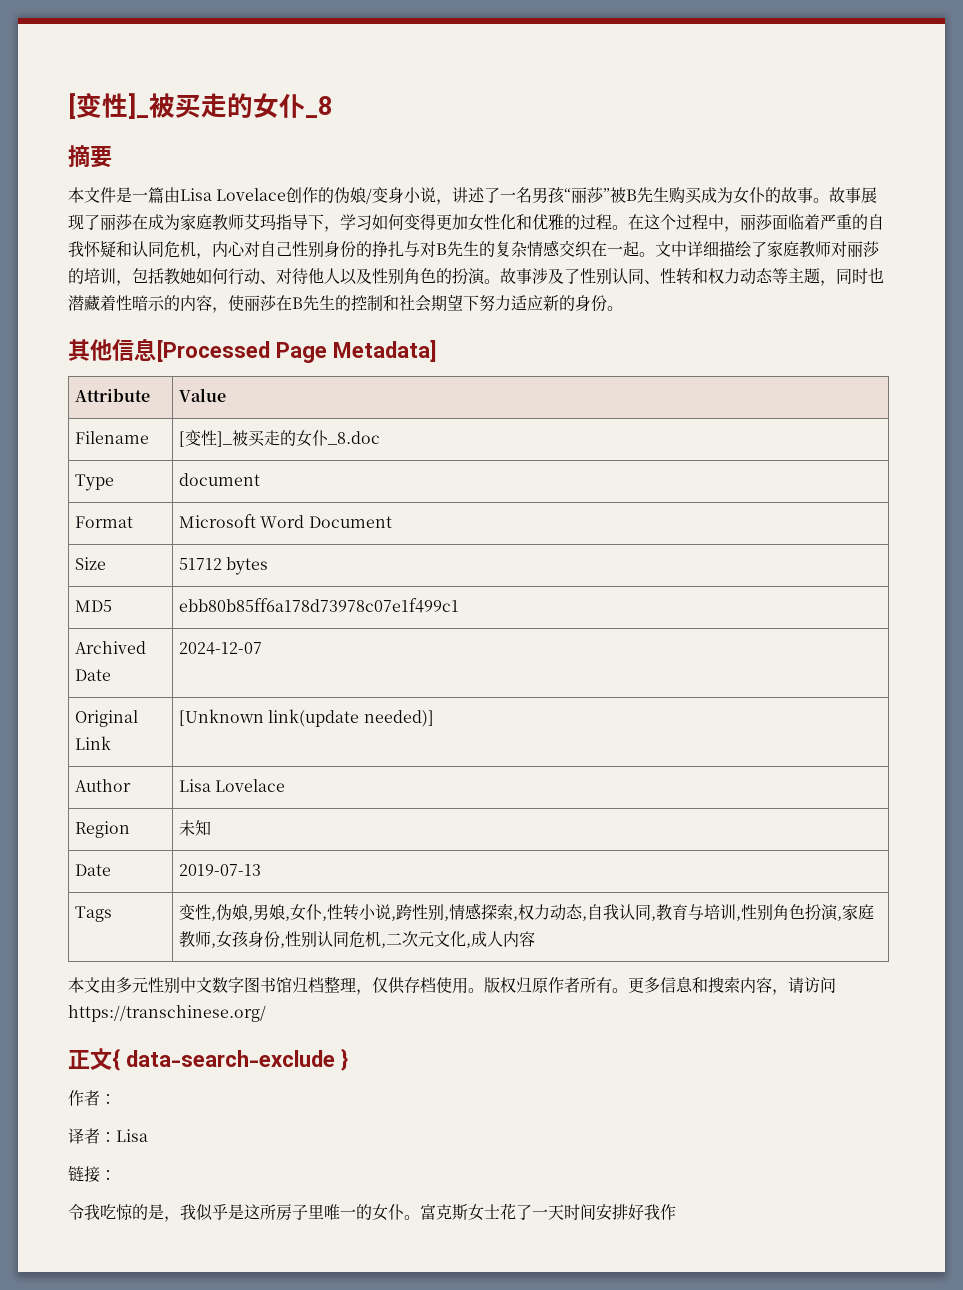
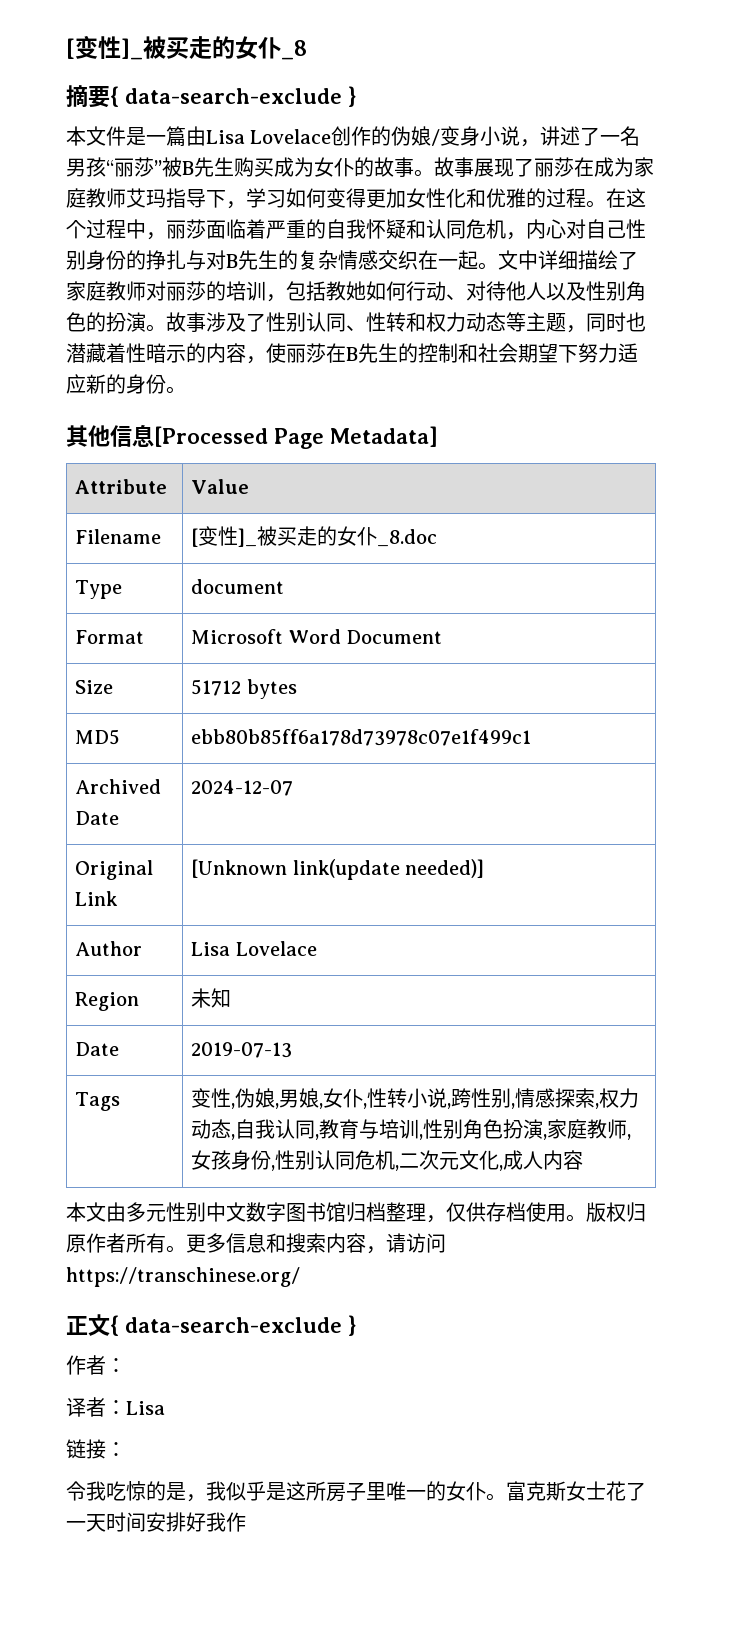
- 摘要
+ 摘要{ data-search-exclude }

